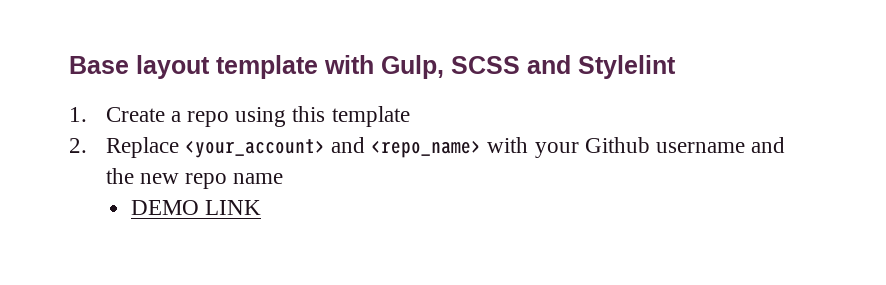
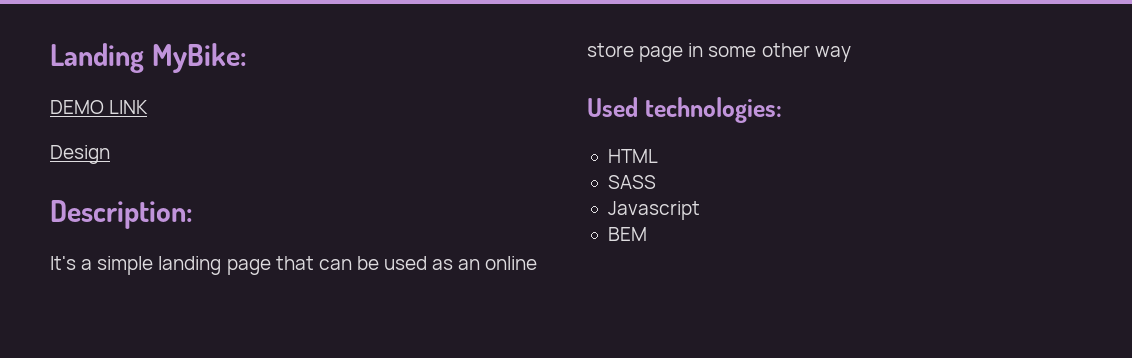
- Base layout template with Gulp, SCSS and Stylelint
- 1. Create a repo using this template
- 2. Replace <your_account> and <repo_name> with your Github username and the new repo name
+ Landing MyBike:
  DEMO LINK
+ Design
+ Description:
+ It's a simple landing page that can be used as an online store page in some other way
+ Used technologies:
+ HTML
+ SASS
+ Javascript
+ BEM

